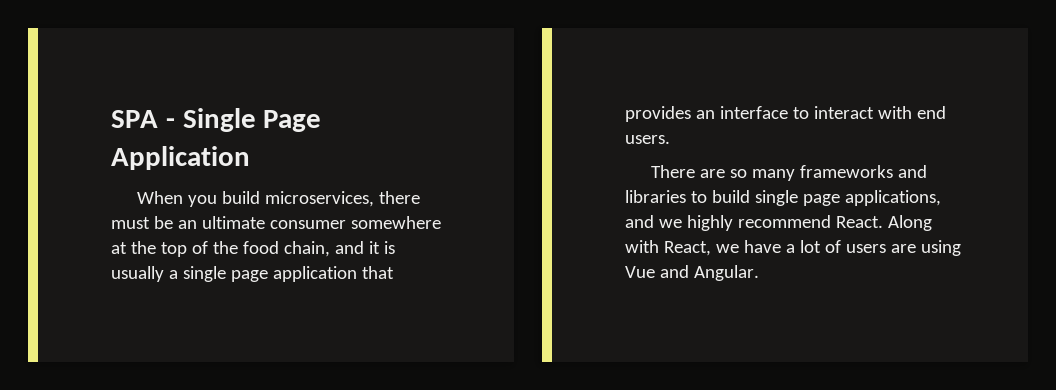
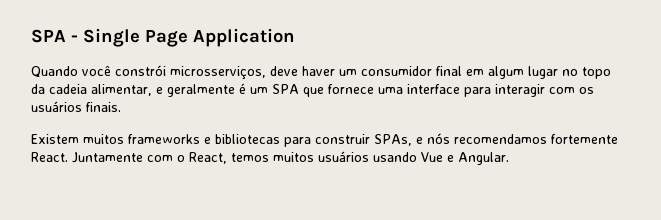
- When you build microservices, there must be an ultimate consumer somewhere at the top of the food chain, and it is usually a single page application that provides an interface to interact with end users.
- There are so many frameworks and libraries to build single page applications, and we highly recommend React. Along with React, we have a lot of users are using Vue and Angular.
+ Quando você constrói microsserviços, deve haver um consumidor final em algum lugar no topo da cadeia alimentar, e geralmente é um SPA que fornece uma interface para interagir com os usuários finais.
+ Existem muitos frameworks e bibliotecas para construir SPAs, e nós recomendamos fortemente React. Juntamente com o React, temos muitos usuários usando Vue e Angular.

